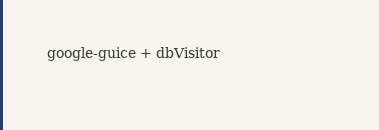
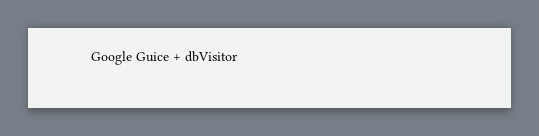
- google-guice + dbVisitor
+ Google Guice + dbVisitor

